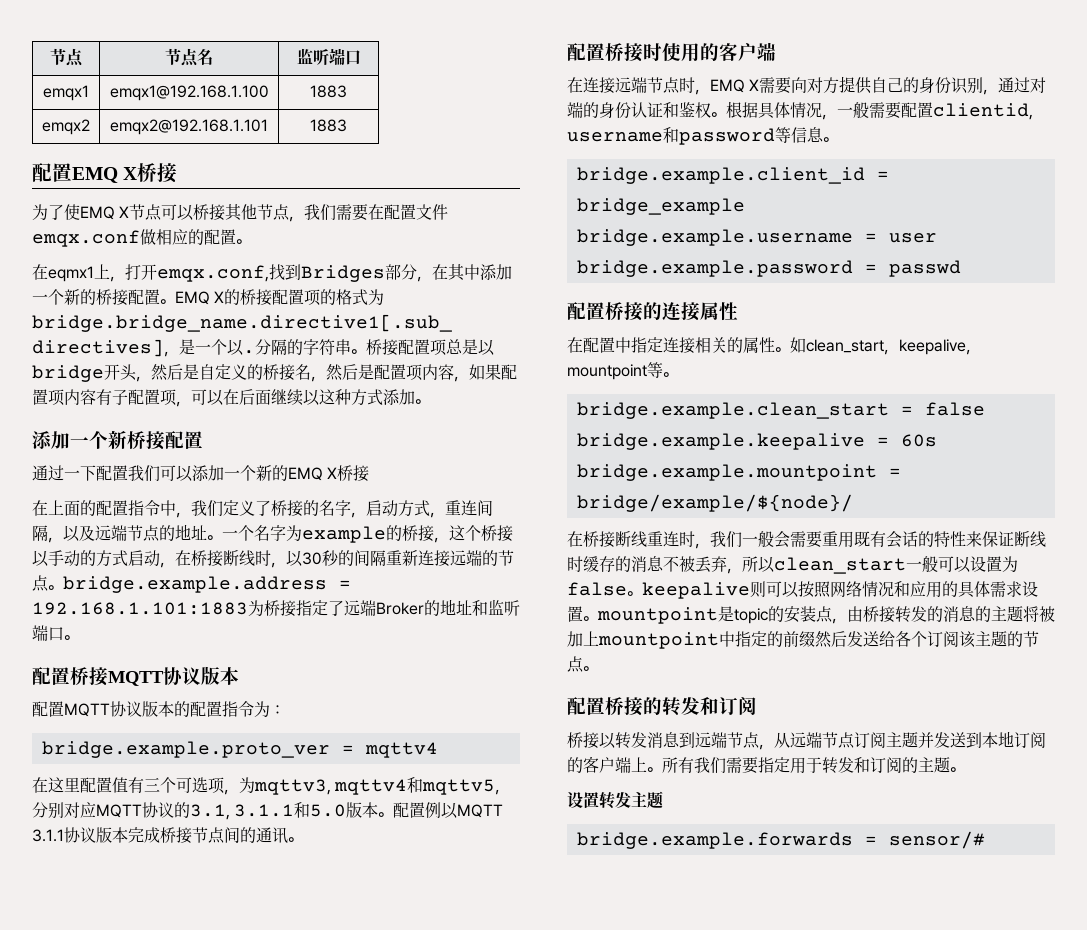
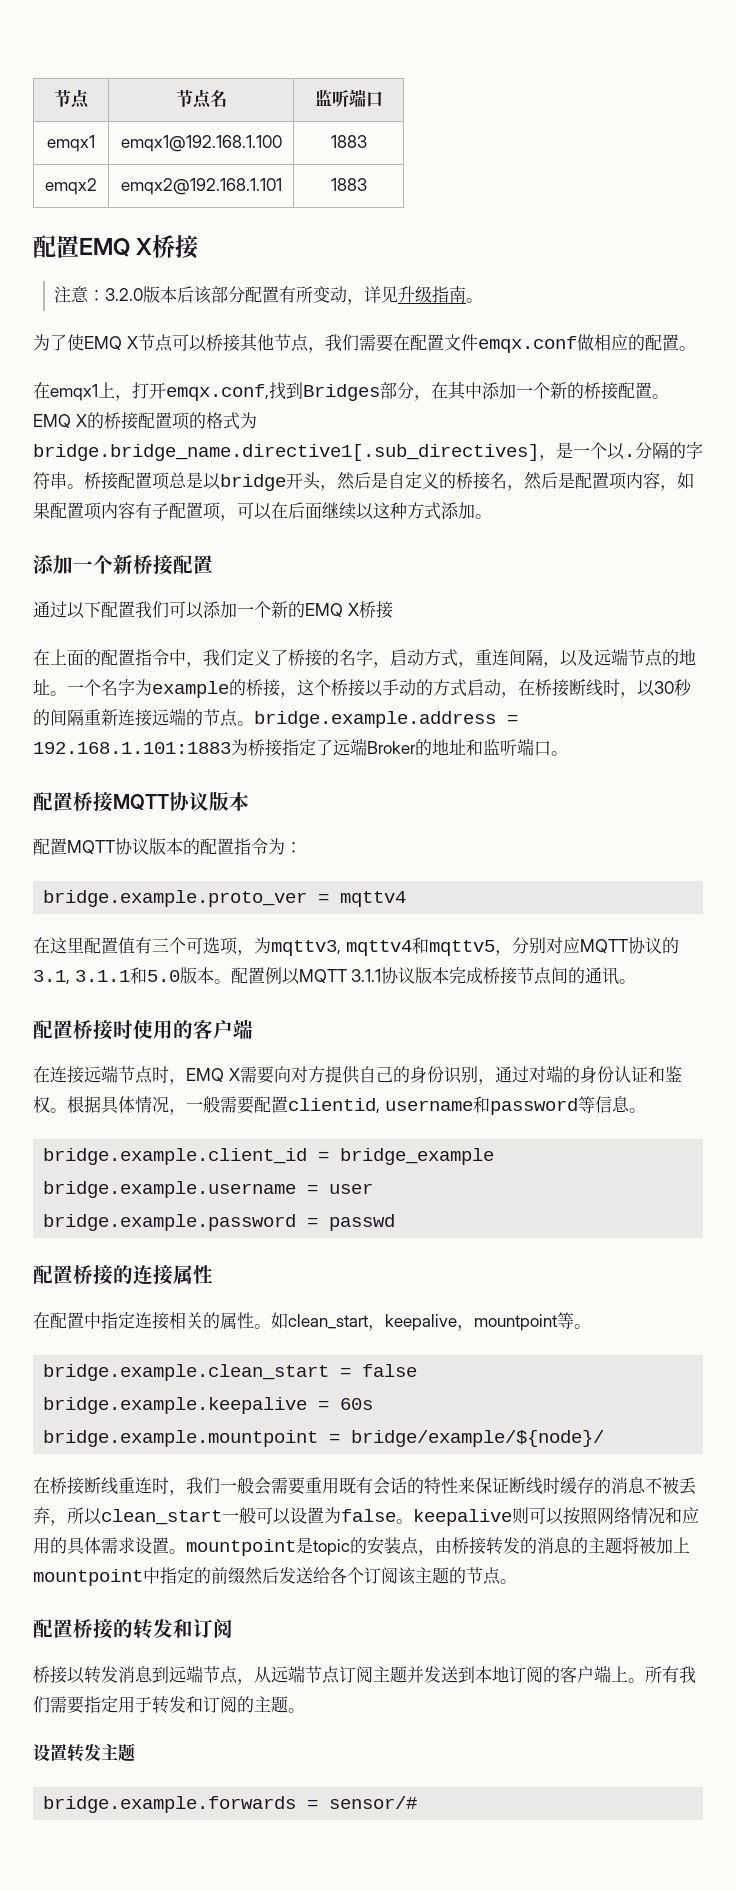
+ 注意：3.2.0版本后该部分配置有所变动，详见升级指南。
- 在eqmx1上，打开emqx.conf,找到Bridges部分，在其中添加一个新的桥接配置。
+ 在emqx1上，打开emqx.conf,找到Bridges部分，在其中添加一个新的桥接配置。
- 通过一下配置我们可以添加一个新的EMQ X桥接
+ 通过以下配置我们可以添加一个新的EMQ X桥接

